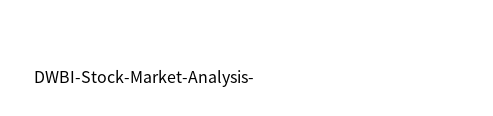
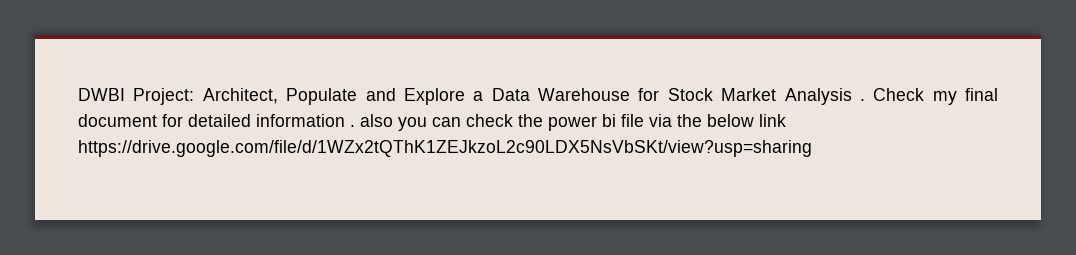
- DWBI-Stock-Market-Analysis-
+ DWBI Project: Architect, Populate and Explore a Data Warehouse for Stock Market Analysis . Check my final document for detailed information . also you can check the power bi file via the below link https://drive.google.com/file/d/1WZx2tQThK1ZEJkzoL2c90LDX5NsVbSKt/view?usp=sharing

